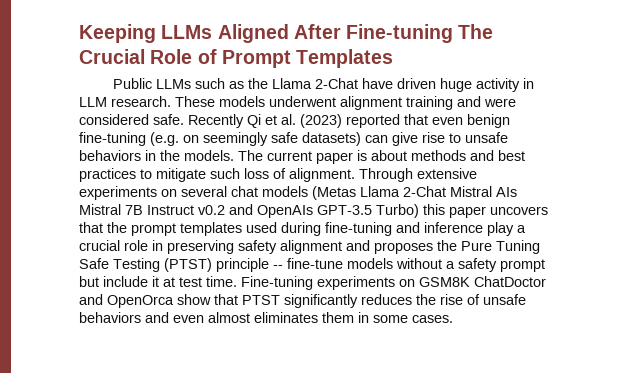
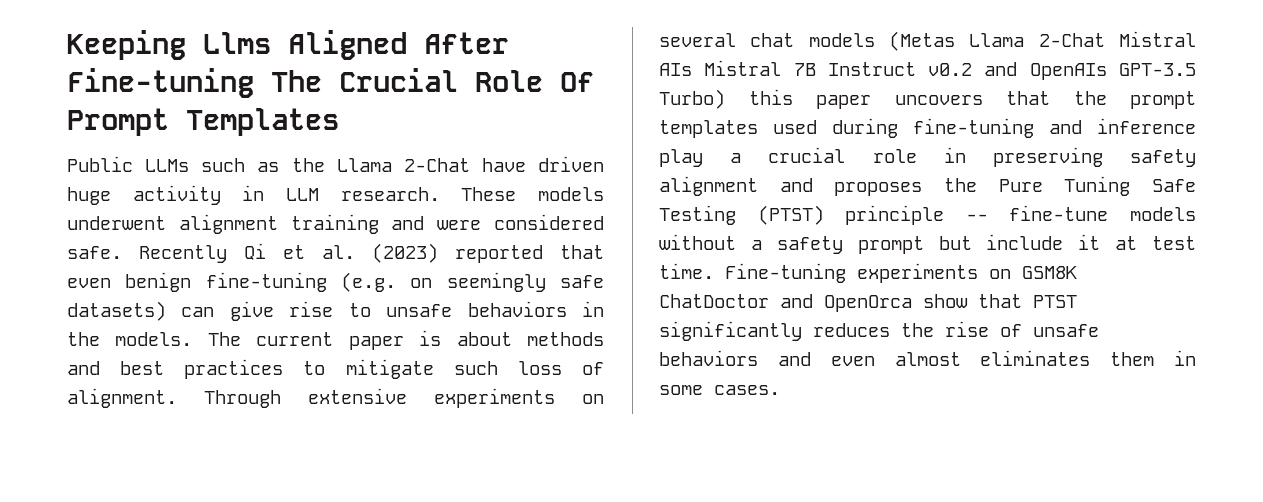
- Keeping LLMs Aligned After Fine-tuning The Crucial Role of Prompt Templates
+ Keeping Llms Aligned After Fine-tuning The Crucial Role Of Prompt Templates

